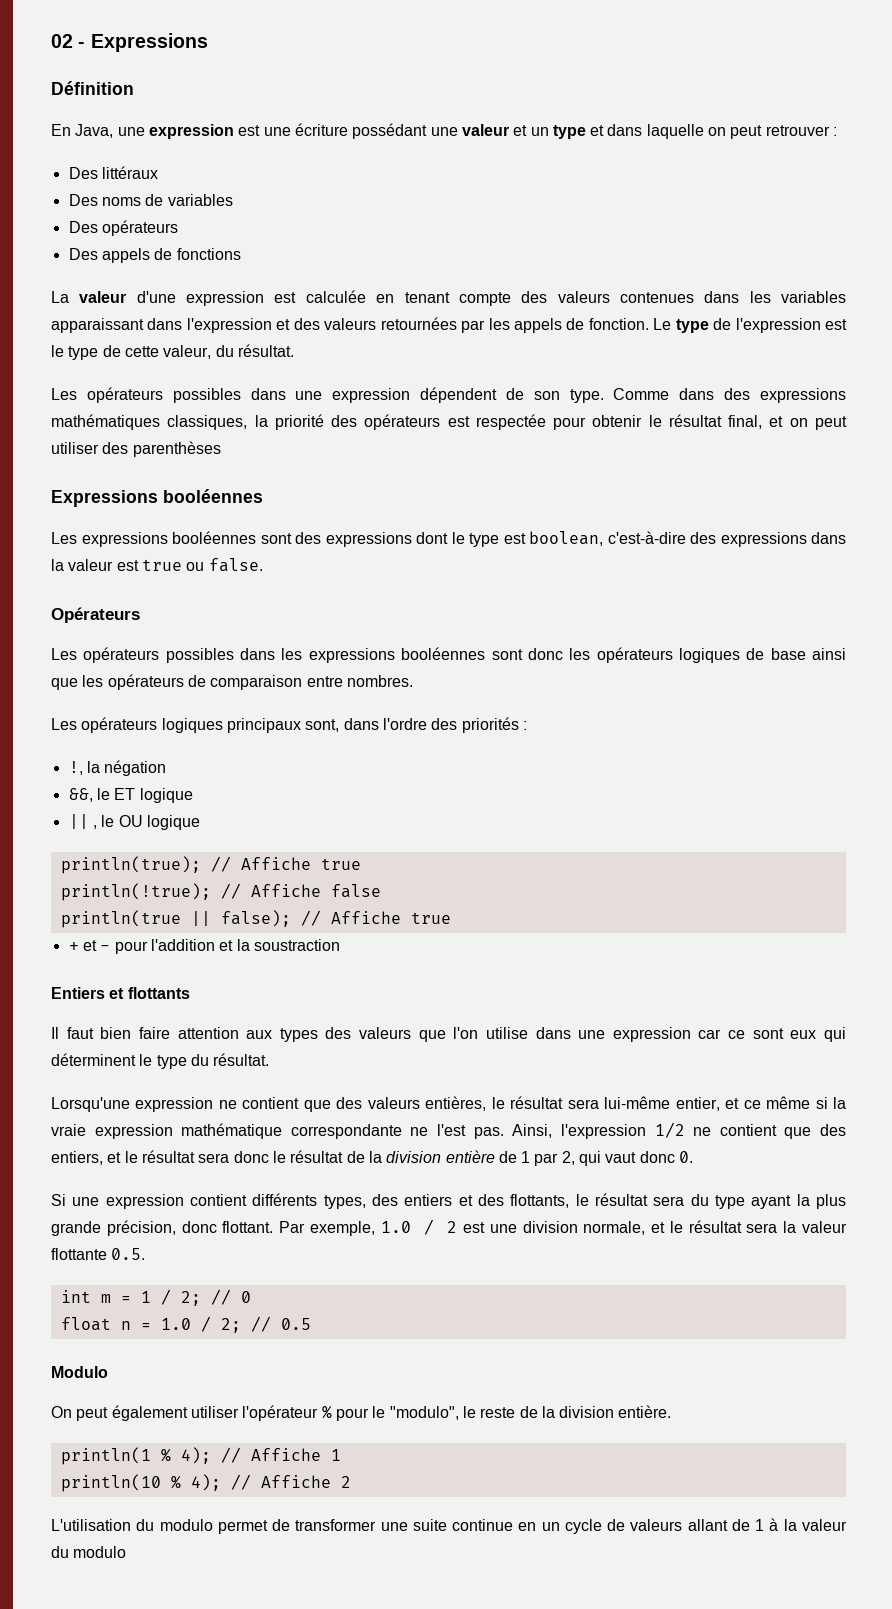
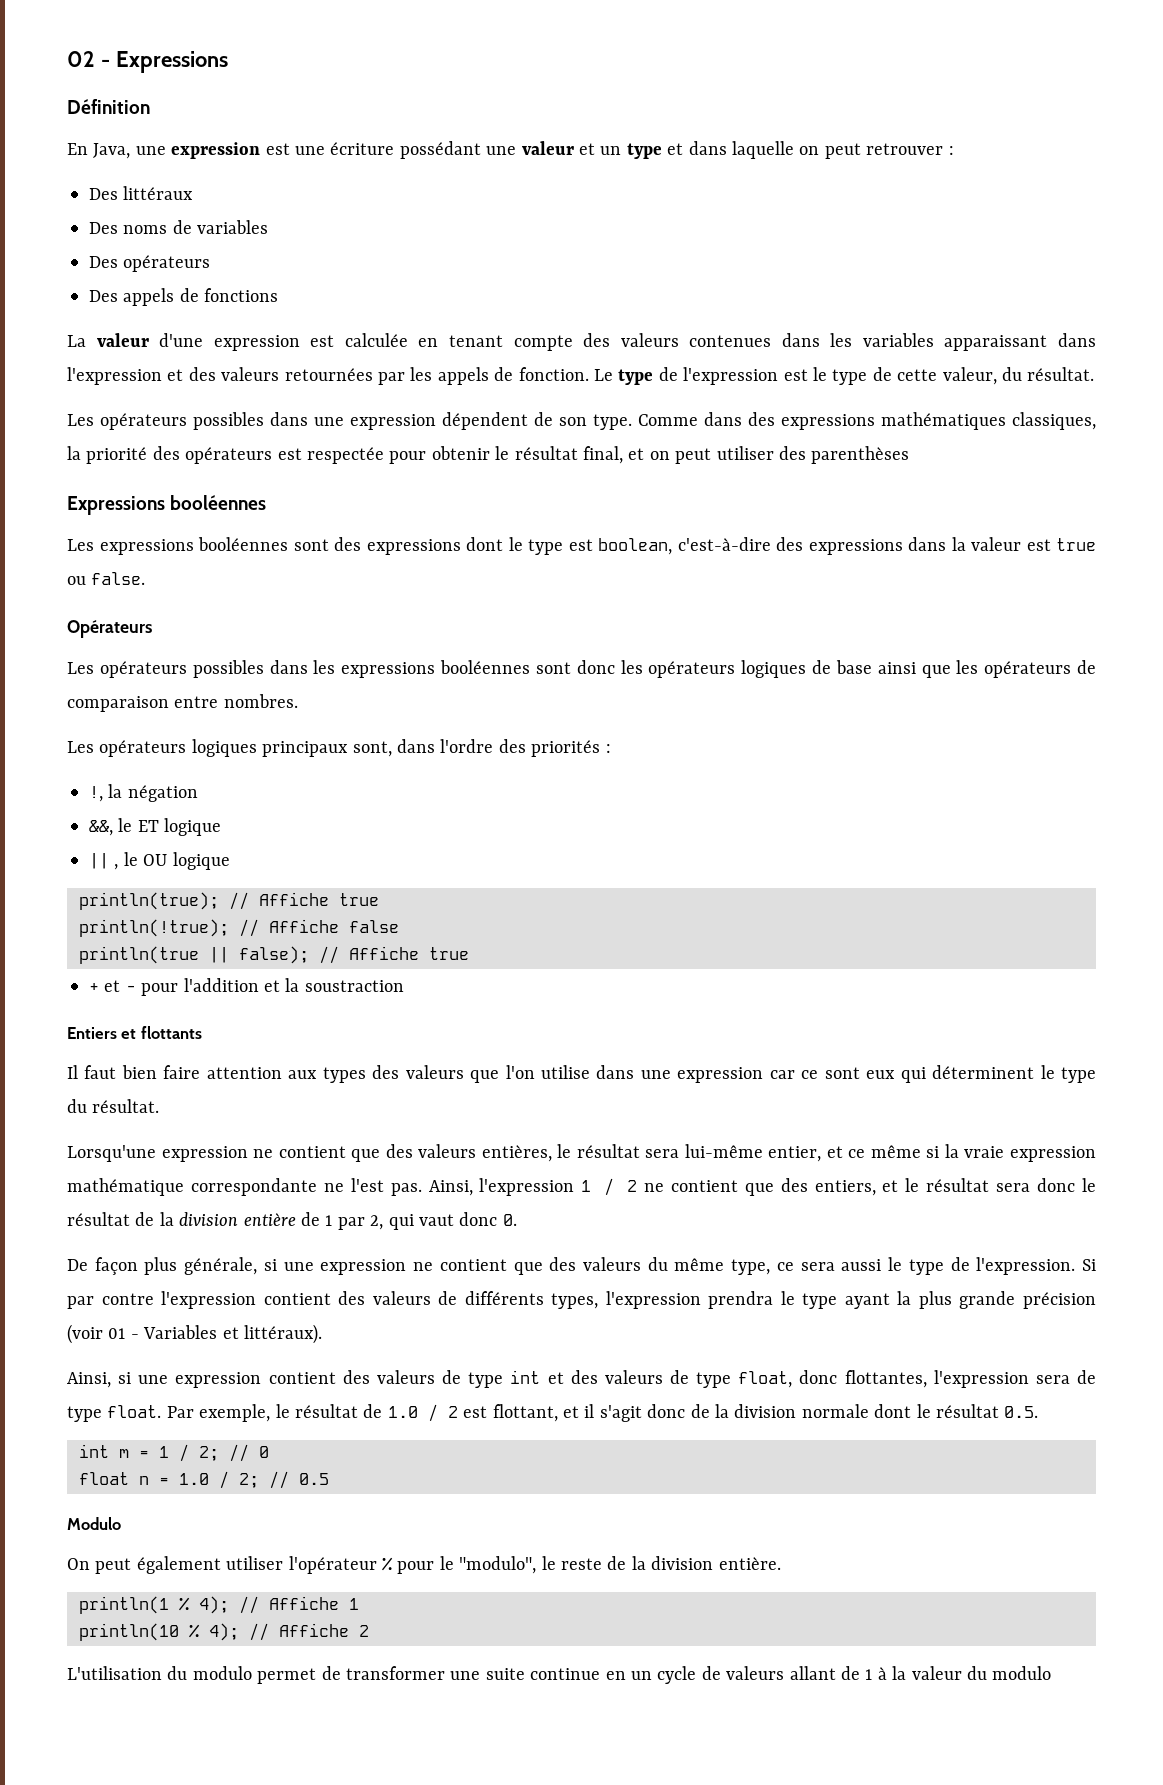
- Ainsi, l'expression 1/2 ne contient que des entiers, et le résultat sera donc le résultat de la division entière de 1 par 2, qui vaut donc 0.
+ Ainsi, l'expression 1 / 2 ne contient que des entiers, et le résultat sera donc le résultat de la division entière de 1 par 2, qui vaut donc 0.
- Si une expression contient différents types, des entiers et des flottants, le résultat sera du type ayant la plus grande précision, donc flottant. Par exemple, 1.0 / 2 est une division normale, et le résultat sera la valeur flottante 0.5.
+ De façon plus générale, si une expression ne contient que des valeurs du même type, ce sera aussi le type de l'expression. Si par contre l'expression contient des valeurs de différents types, l'expression prendra le type ayant la plus grande précision (voir 01 - Variables et littéraux).
+ Ainsi, si une expression contient des valeurs de type int et des valeurs de type float, donc flottantes, l'expression sera de type float. Par exemple, le résultat de 1.0 / 2 est flottant, et il s'agit donc de la division normale dont le résultat 0.5.

